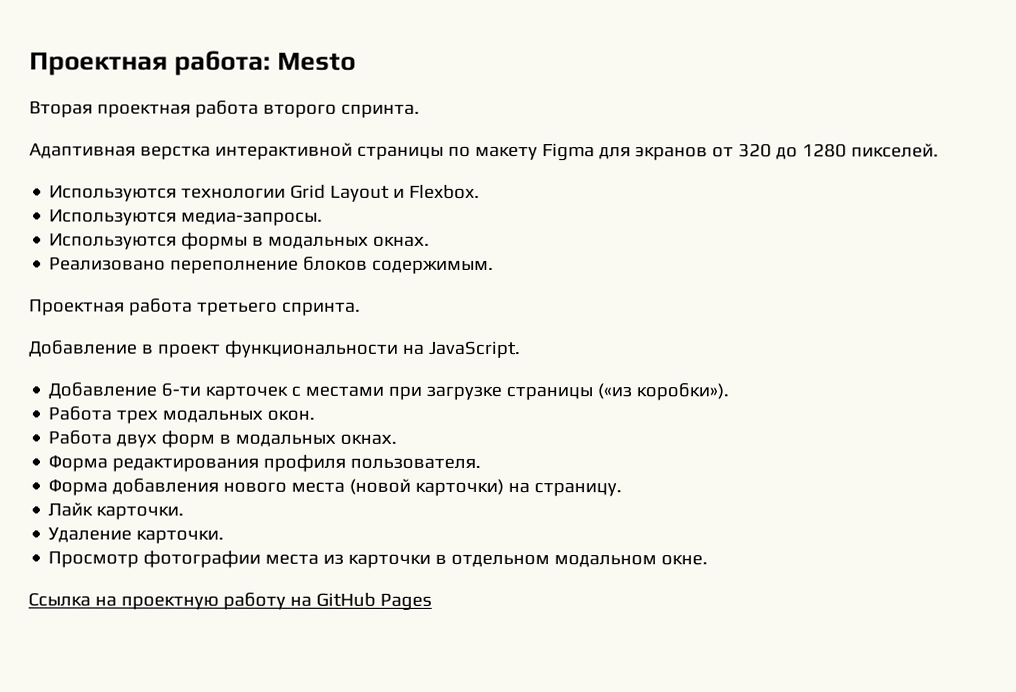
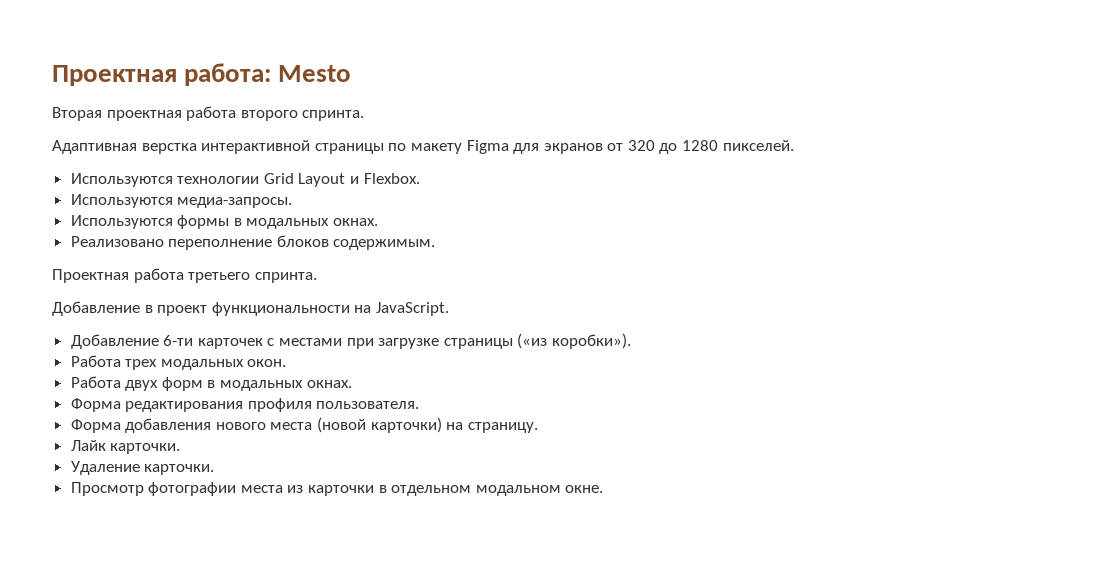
- Ссылка на проектную работу на GitHub Pages

